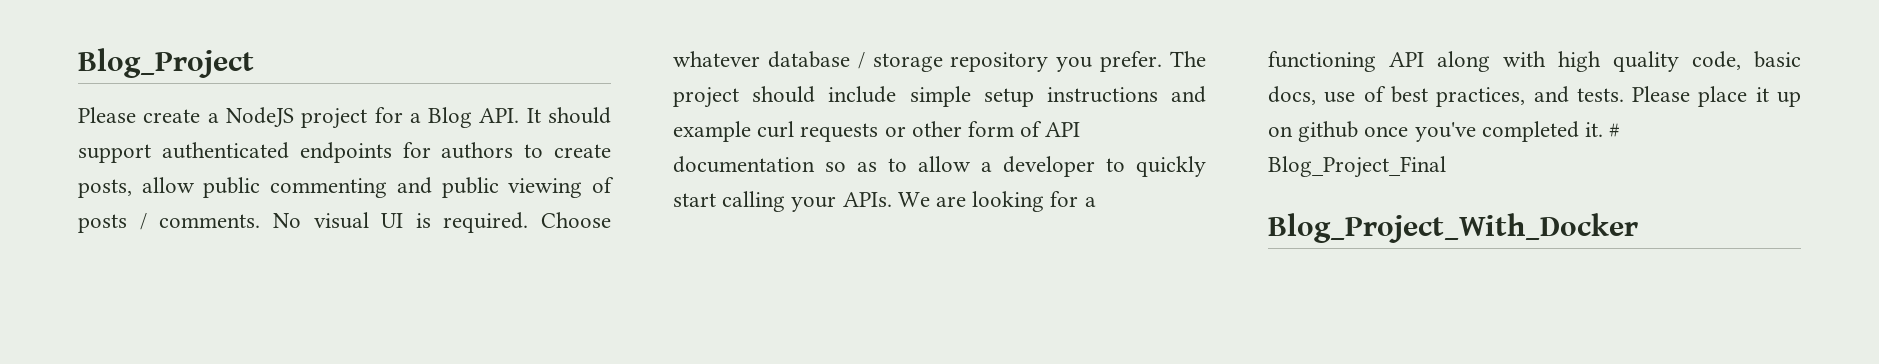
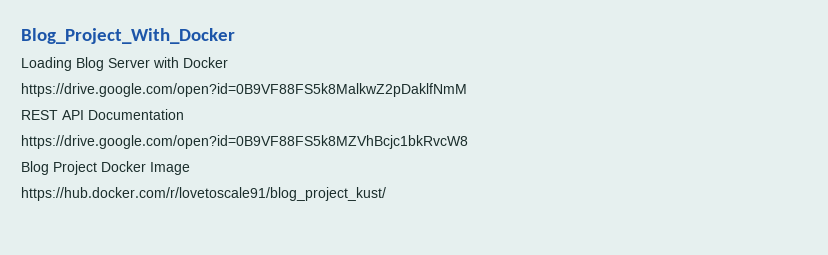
- Blog_Project
- Please create a NodeJS project for a Blog API. It should support authenticated endpoints for authors to create posts, allow public commenting and public viewing of posts / comments. No visual UI is required. Choose whatever database / storage repository you prefer. The project should include simple setup instructions and example curl requests or other form of API documentation so as to allow a developer to quickly start calling your APIs. We are looking for a functioning API along with high quality code, basic docs, use of best practices, and tests. Please place it up on github once you've completed it. # Blog_Project_Final
  Blog_Project_With_Docker
+ Loading Blog Server with Docker
+ https://drive.google.com/open?id=0B9VF88FS5k8MalkwZ2pDaklfNmM
+ REST API Documentation
+ https://drive.google.com/open?id=0B9VF88FS5k8MZVhBcjc1bkRvcW8
+ Blog Project Docker Image
+ https://hub.docker.com/r/lovetoscale91/blog_project_kust/

